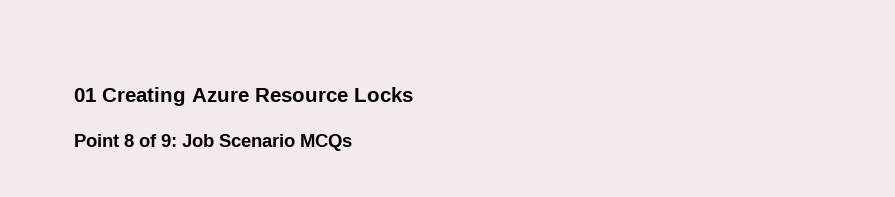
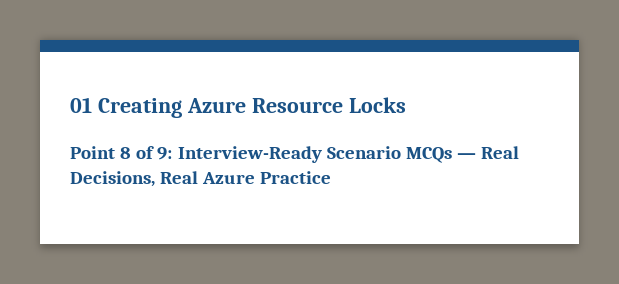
- Point 8 of 9: Job Scenario MCQs
+ Point 8 of 9: Interview-Ready Scenario MCQs — Real Decisions, Real Azure Practice

